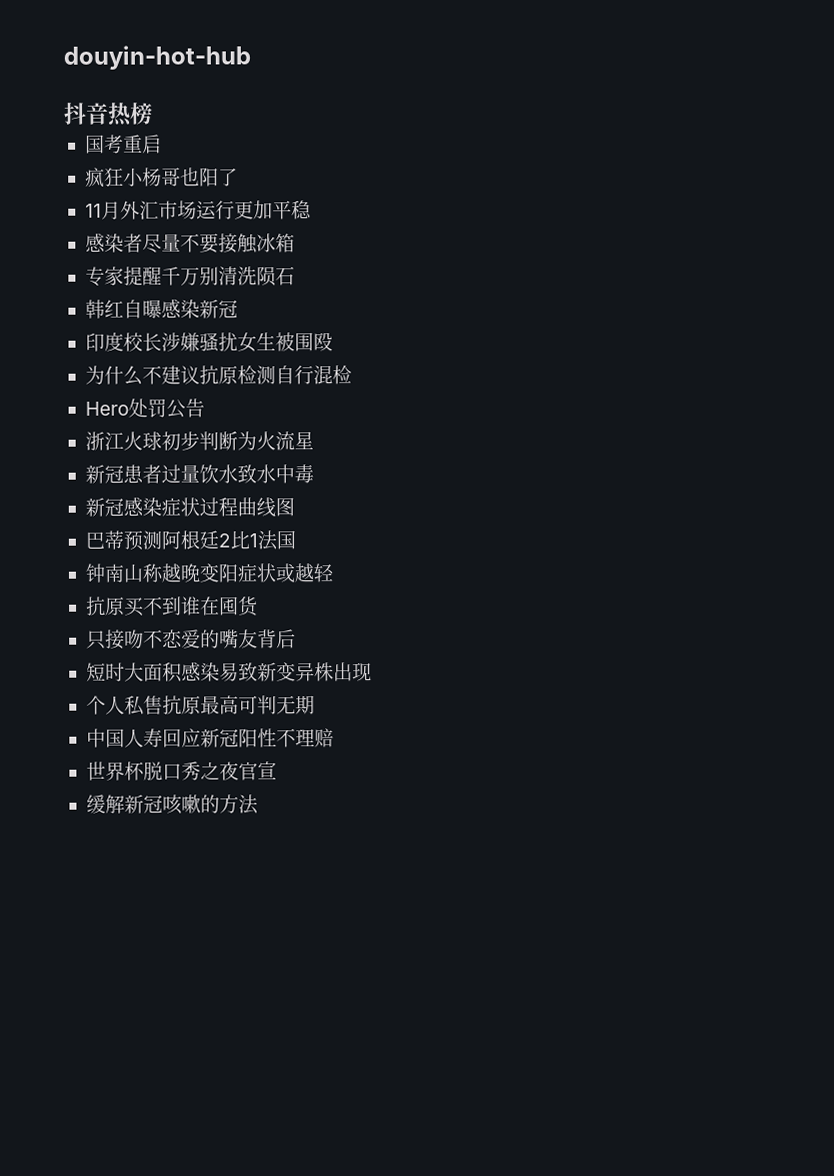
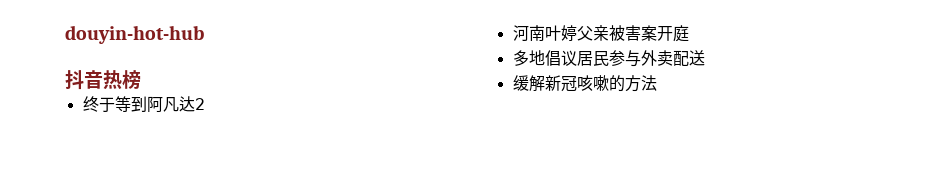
- 国考重启
- 疯狂小杨哥也阳了
- 11月外汇市场运行更加平稳
- 感染者尽量不要接触冰箱
- 专家提醒千万别清洗陨石
- 韩红自曝感染新冠
- 印度校长涉嫌骚扰女生被围殴
- 为什么不建议抗原检测自行混检
- Hero处罚公告
- 浙江火球初步判断为火流星
- 新冠患者过量饮水致水中毒
- 新冠感染症状过程曲线图
- 巴蒂预测阿根廷2比1法国
- 钟南山称越晚变阳症状或越轻
- 抗原买不到谁在囤货
- 只接吻不恋爱的嘴友背后
- 短时大面积感染易致新变异株出现
- 个人私售抗原最高可判无期
- 中国人寿回应新冠阳性不理赔
- 世界杯脱口秀之夜官宣
+ 终于等到阿凡达2
+ 河南叶婷父亲被害案开庭
+ 多地倡议居民参与外卖配送

